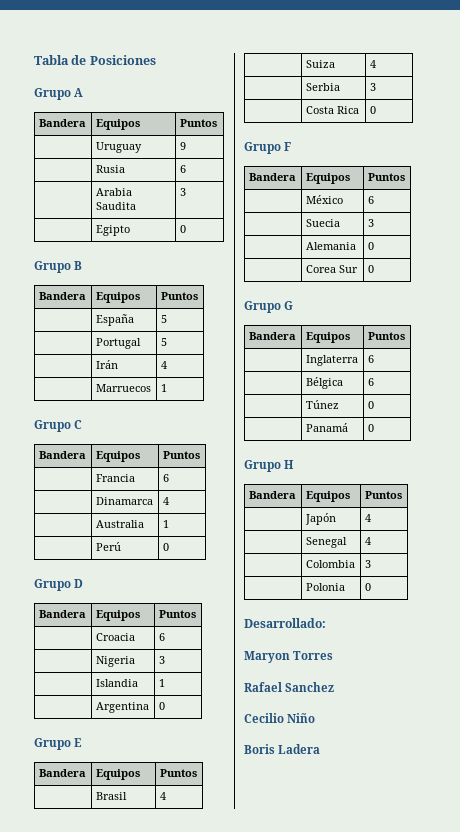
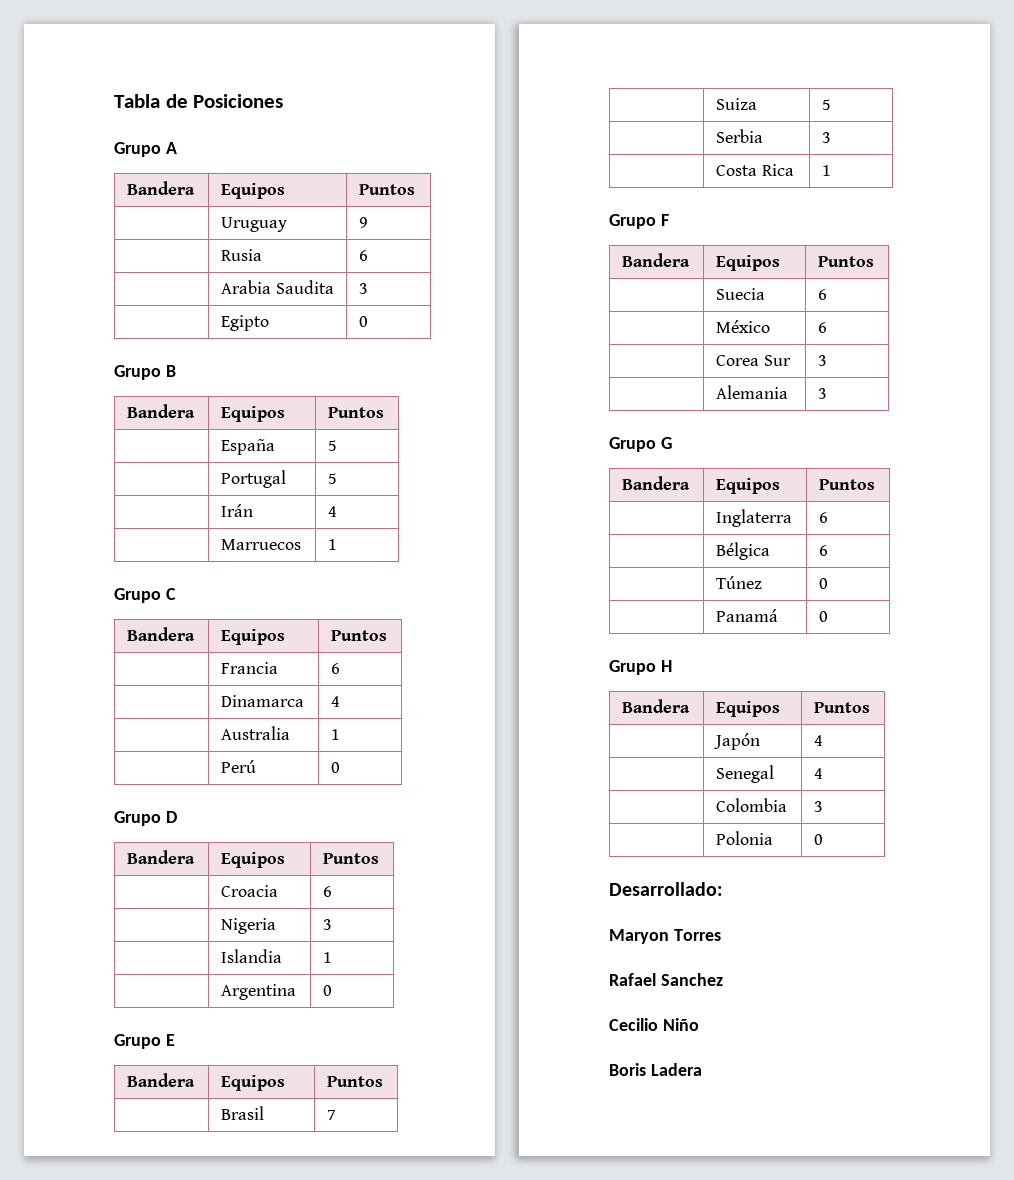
- | Brasil | 4
+ | Brasil | 7
- | Suiza | 4
+ | Suiza | 5
- | Costa Rica | 0
+ | Costa Rica | 1
+ | Suecia | 6
- | Suecia | 3
+ | Corea Sur | 3
- | Alemania | 0
- | Corea Sur | 0
+ | Alemania | 3

